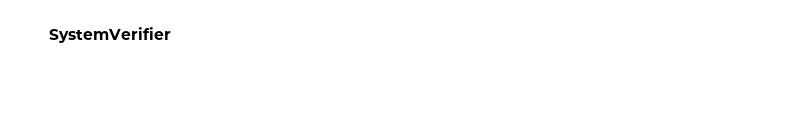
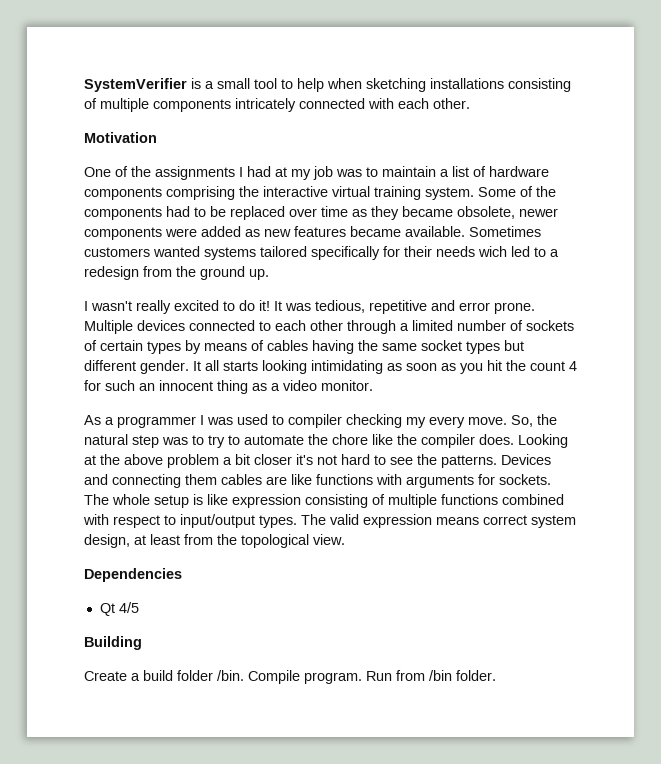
- SystemVerifier
+ SystemVerifier is a small tool to help when sketching installations consisting of multiple components intricately connected with each other.
+ Motivation
+ One of the assignments I had at my job was to maintain a list of hardware components comprising the interactive virtual training system. Some of the components had to be replaced over time as they became obsolete, newer components were added as new features became available. Sometimes customers wanted systems tailored specifically for their needs wich led to a redesign from the ground up.
+ I wasn't really excited to do it! It was tedious, repetitive and error prone. Multiple devices connected to each other through a limited number of sockets of certain types by means of cables having the same socket types but different gender. It all starts looking intimidating as soon as you hit the count 4 for such an innocent thing as a video monitor.
+ As a programmer I was used to compiler checking my every move. So, the natural step was to try to automate the chore like the compiler does. Looking at the above problem a bit closer it's not hard to see the patterns. Devices and connecting them cables are like functions with arguments for sockets. The whole setup is like expression consisting of multiple functions combined with respect to input/output types. The valid expression means correct system design, at least from the topological view.
+ Dependencies
+ Qt 4/5
+ Building
+ Create a build folder /bin. Compile program. Run from /bin folder.

